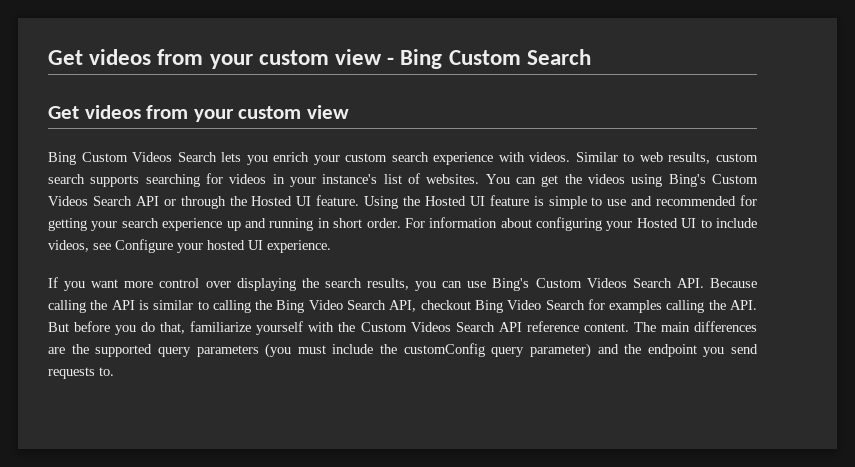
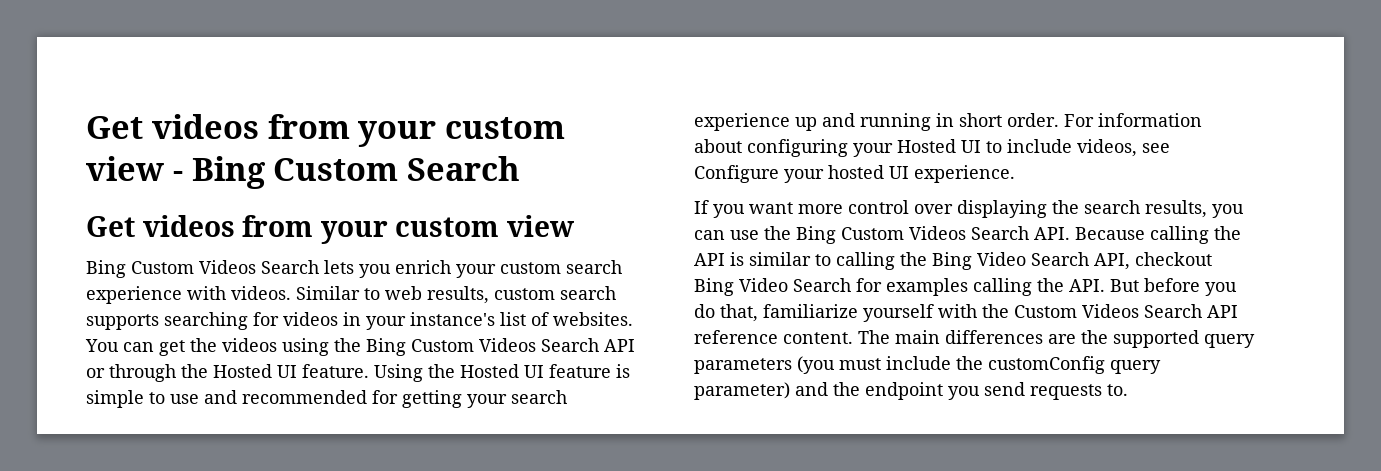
- You can get the videos using Bing's Custom Videos Search API or through the Hosted UI feature.
+ You can get the videos using the Bing Custom Videos Search API or through the Hosted UI feature.
- If you want more control over displaying the search results, you can use Bing's Custom Videos Search API. Because calling the API is similar to calling the Bing Video Search API, checkout Bing Video Search for examples calling the API. But before you do that, familiarize yourself with the Custom Videos Search API reference content.
+ If you want more control over displaying the search results, you can use the Bing Custom Videos Search API. Because calling the API is similar to calling the Bing Video Search API, checkout Bing Video Search for examples calling the API. But before you do that, familiarize yourself with the Custom Videos Search API reference content.

